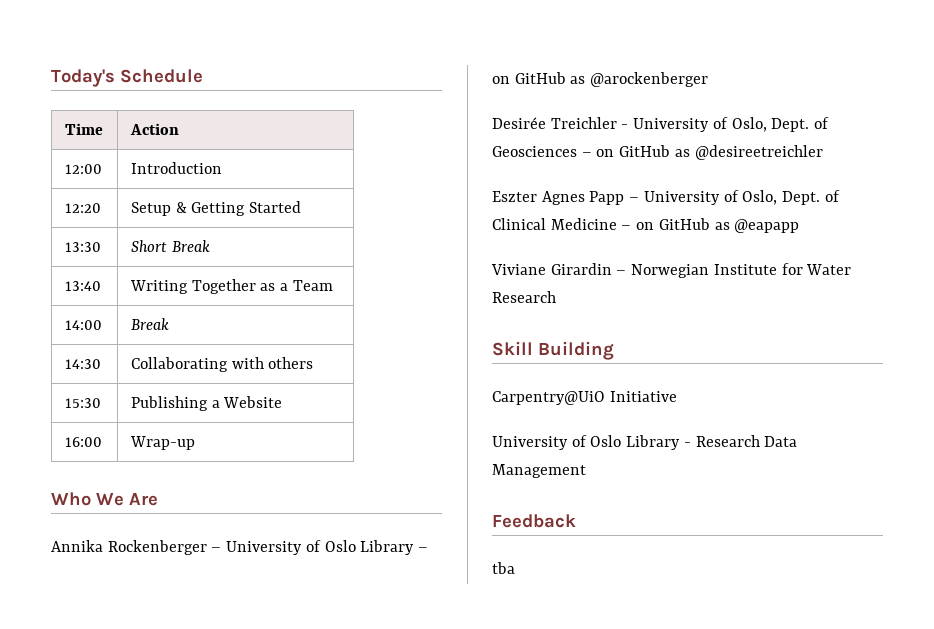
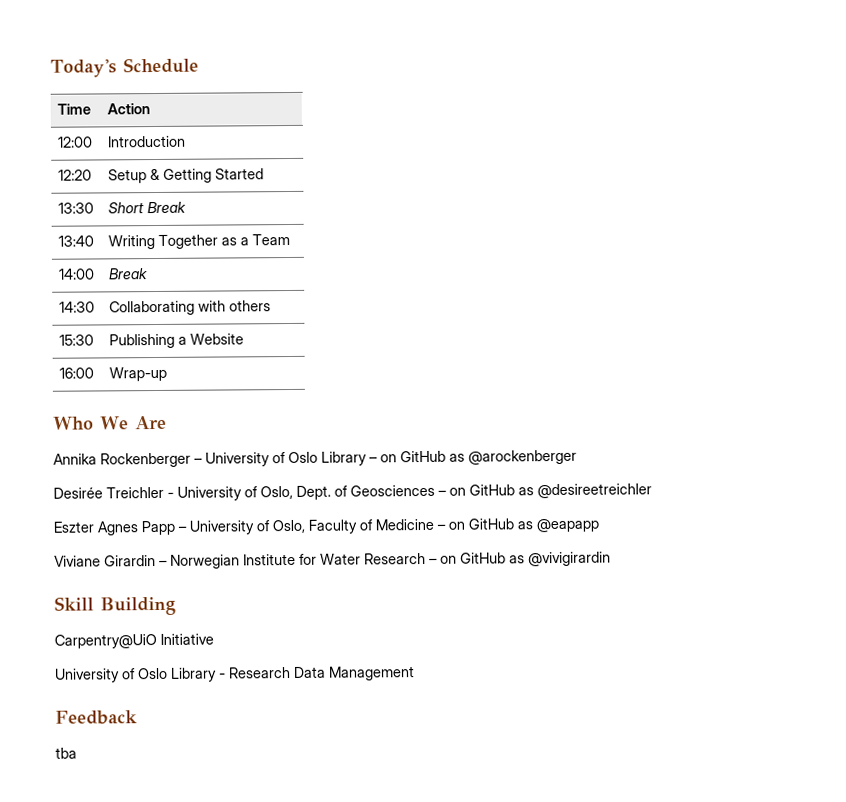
- Eszter Agnes Papp – University of Oslo, Dept. of Clinical Medicine – on GitHub as @eapapp
+ Eszter Agnes Papp – University of Oslo, Faculty of Medicine – on GitHub as @eapapp
- Viviane Girardin – Norwegian Institute for Water Research
+ Viviane Girardin – Norwegian Institute for Water Research – on GitHub as @vivigirardin

